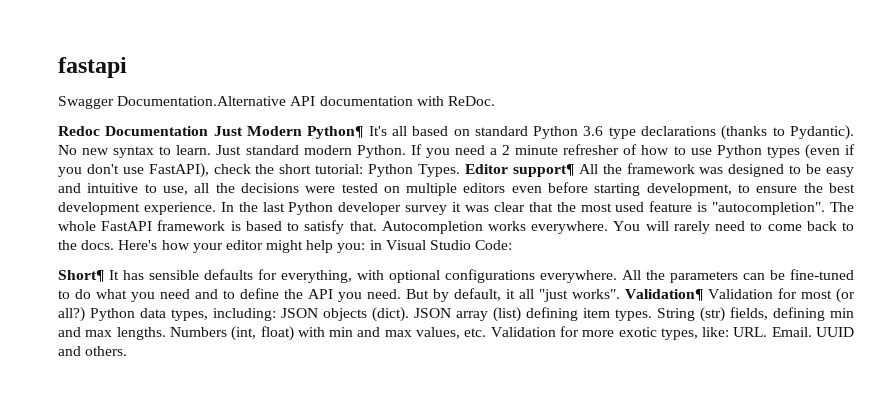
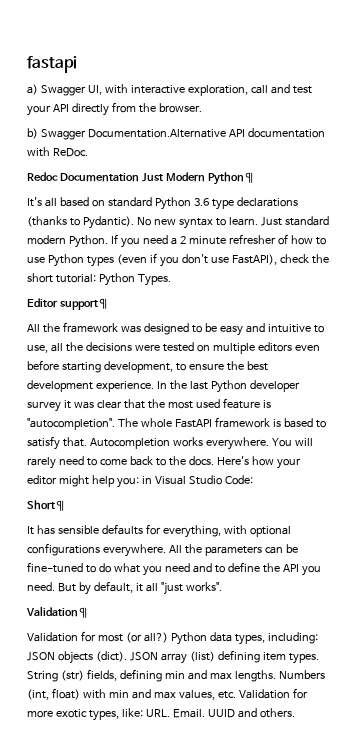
- Swagger Documentation.Alternative API documentation with ReDoc.
+ a) Swagger UI, with interactive exploration, call and test your API directly from the browser.
+ b) Swagger Documentation.Alternative API documentation with ReDoc.
- Redoc Documentation Just Modern Python¶ It's all based on standard Python 3.6 type declarations (thanks to Pydantic).
+ Redoc Documentation Just Modern Python¶
+ It's all based on standard Python 3.6 type declarations (thanks to Pydantic).
- If you need a 2 minute refresher of how to use Python types (even if you don't use FastAPI), check the short tutorial: Python Types. Editor support¶ All the framework was designed to be easy and intuitive to use, all the decisions were tested on multiple editors even before starting development, to ensure the best development experience.
+ If you need a 2 minute refresher of how to use Python types (even if you don't use FastAPI), check the short tutorial: Python Types.
+ Editor support¶
+ All the framework was designed to be easy and intuitive to use, all the decisions were tested on multiple editors even before starting development, to ensure the best development experience.
- Short¶ It has sensible defaults for everything, with optional configurations everywhere.
+ Short¶
+ It has sensible defaults for everything, with optional configurations everywhere.
- But by default, it all "just works". Validation¶ Validation for most (or all?)
+ But by default, it all "just works".
+ Validation¶
+ Validation for most (or all?)

